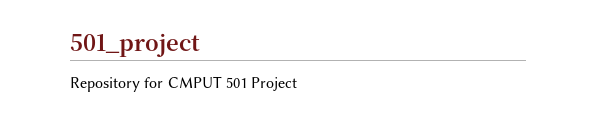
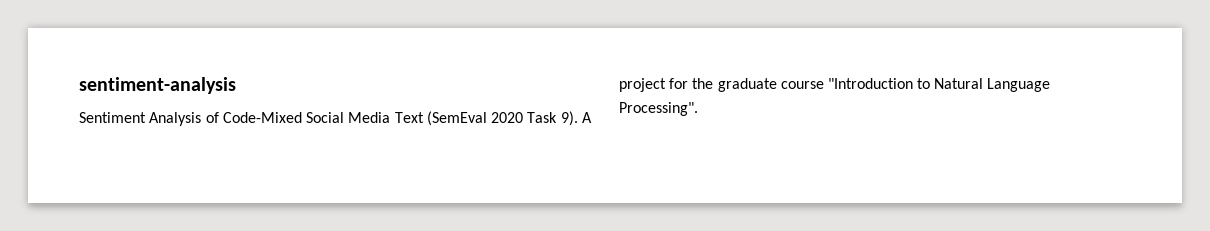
- 501_project
- Repository for CMPUT 501 Project
+ sentiment-analysis
+ Sentiment Analysis of Code-Mixed Social Media Text (SemEval 2020 Task 9). A project for the graduate course "Introduction to Natural Language Processing".

